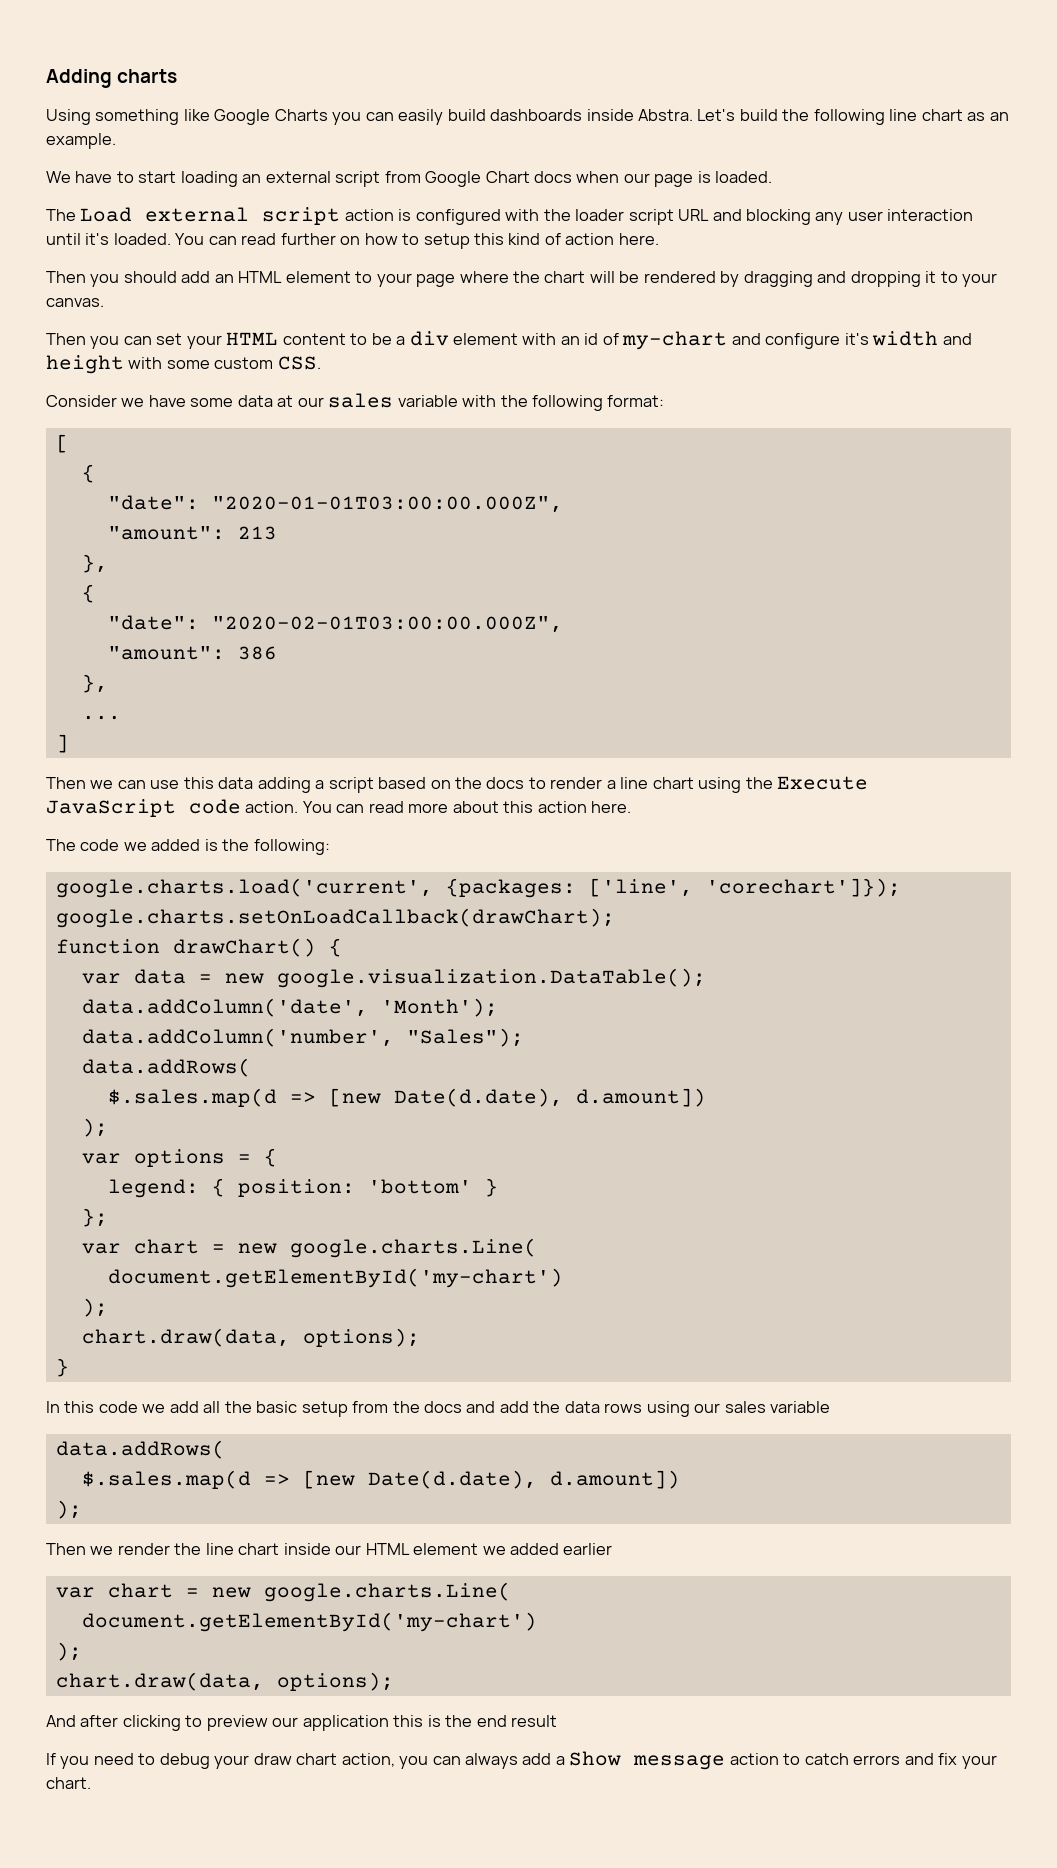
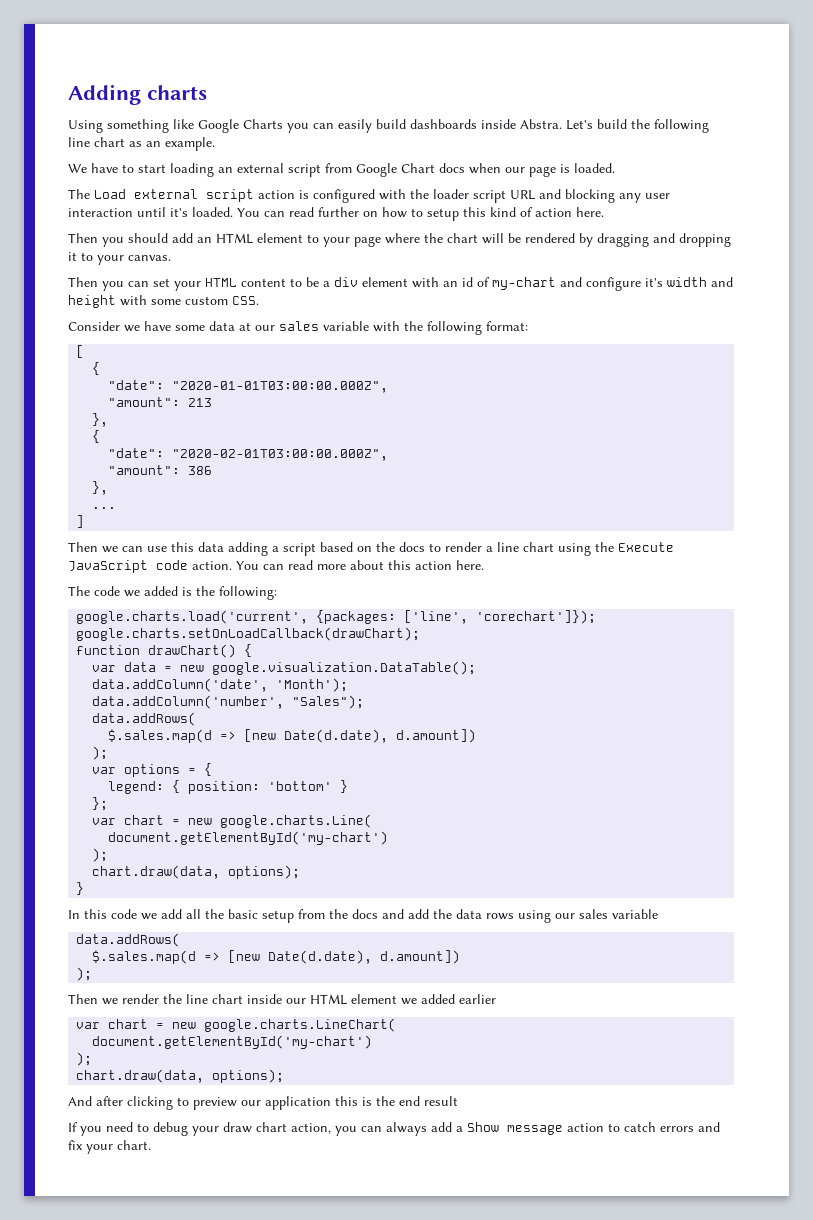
  Then we render the line chart inside our HTML element we added earlier
- var chart = new google.charts.Line(
+ var chart = new google.charts.LineChart(

